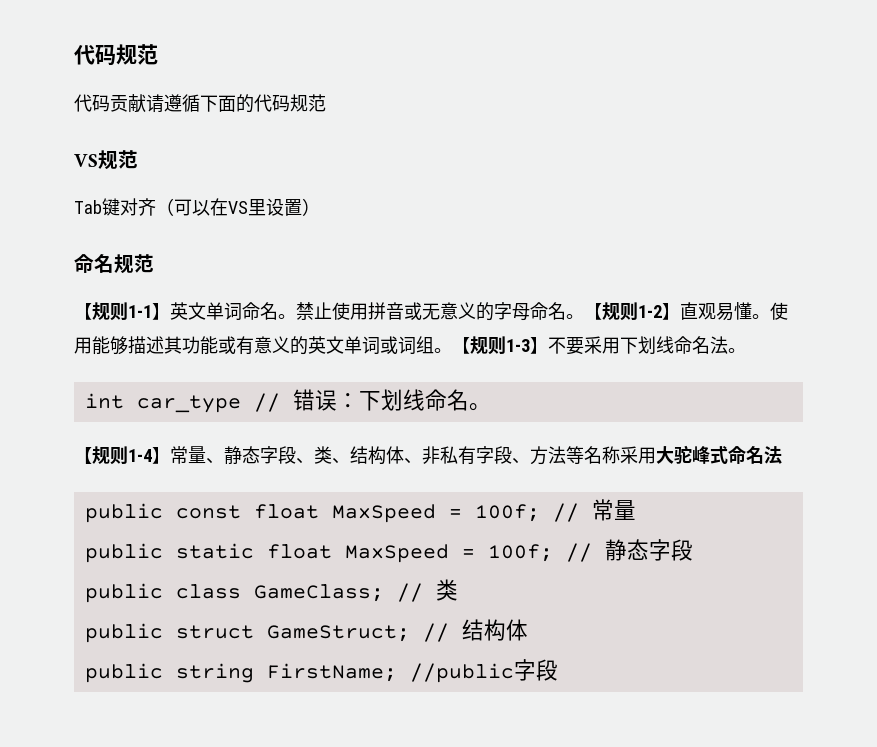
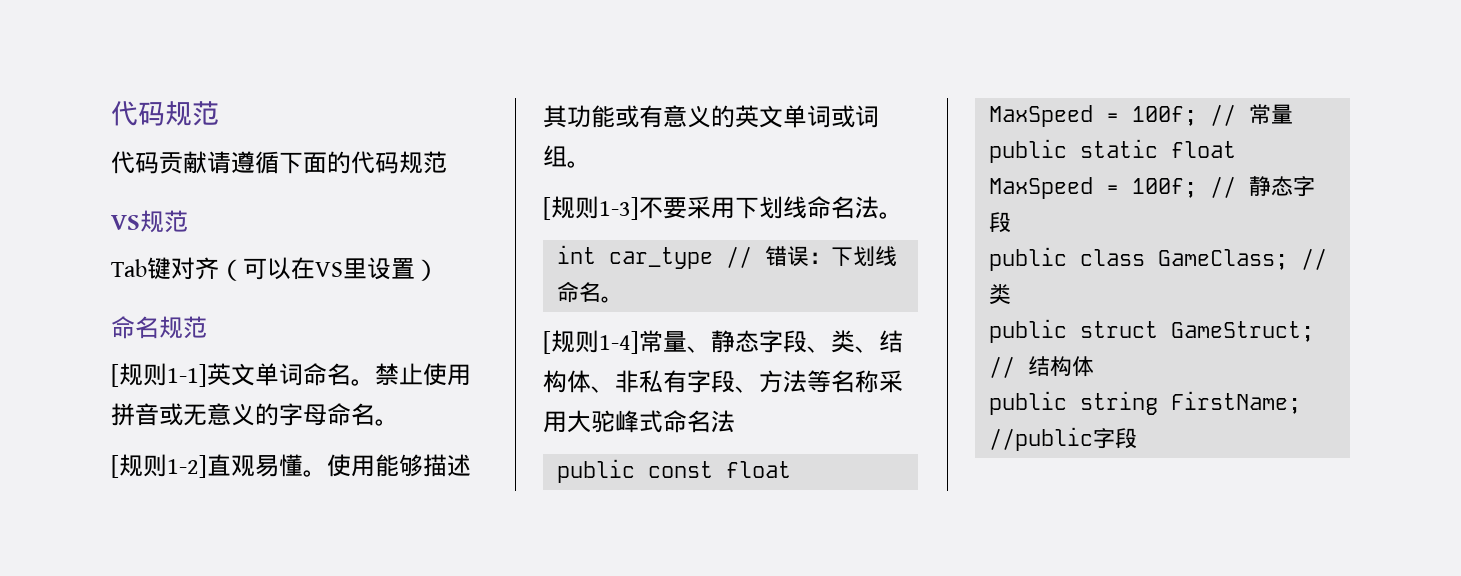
- 【规则1-1】英文单词命名。
+ [规则1-1]英文单词命名。
- 禁止使用拼音或无意义的字母命名。【规则1-2】直观易懂。
+ 禁止使用拼音或无意义的字母命名。
+ [规则1-2]直观易懂。
- 使用能够描述其功能或有意义的英文单词或词组。【规则1-3】不要采用下划线命名法。
+ 使用能够描述其功能或有意义的英文单词或词组。
+ [规则1-3]不要采用下划线命名法。
- 【规则1-4】常量、静态字段、类、结构体、非私有字段、方法等名称采用大驼峰式命名法
+ [规则1-4]常量、静态字段、类、结构体、非私有字段、方法等名称采用大驼峰式命名法

